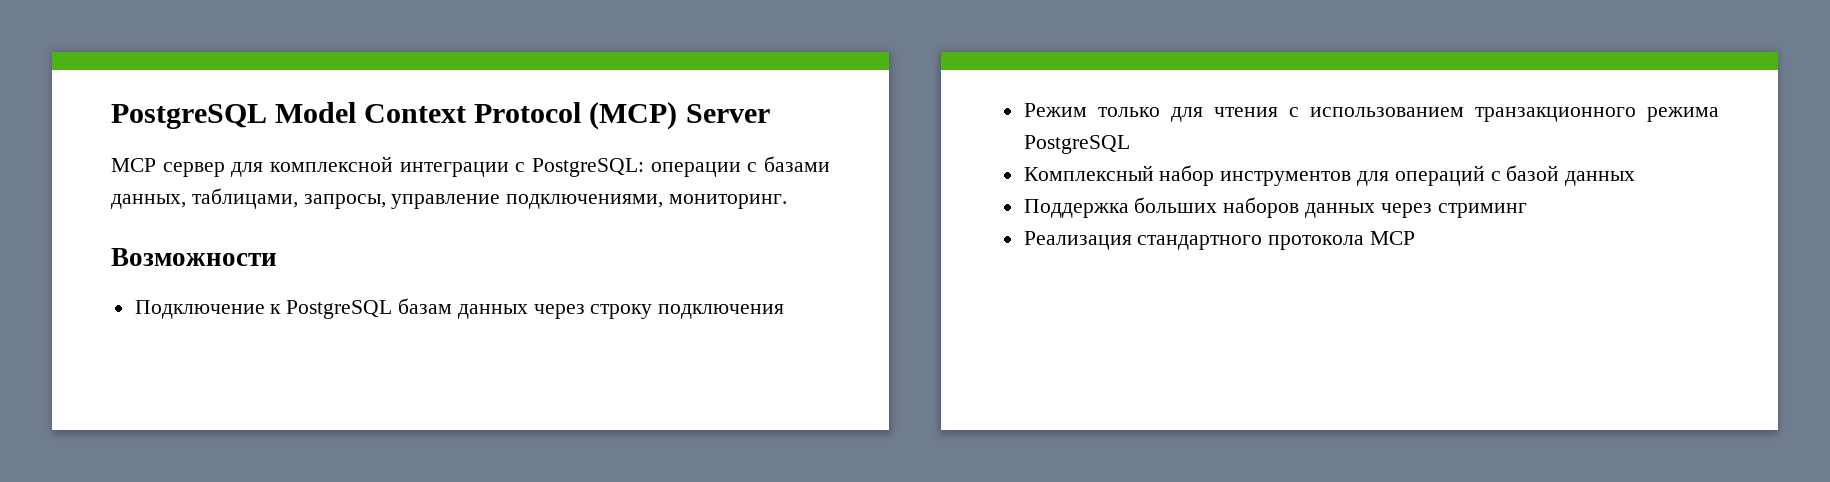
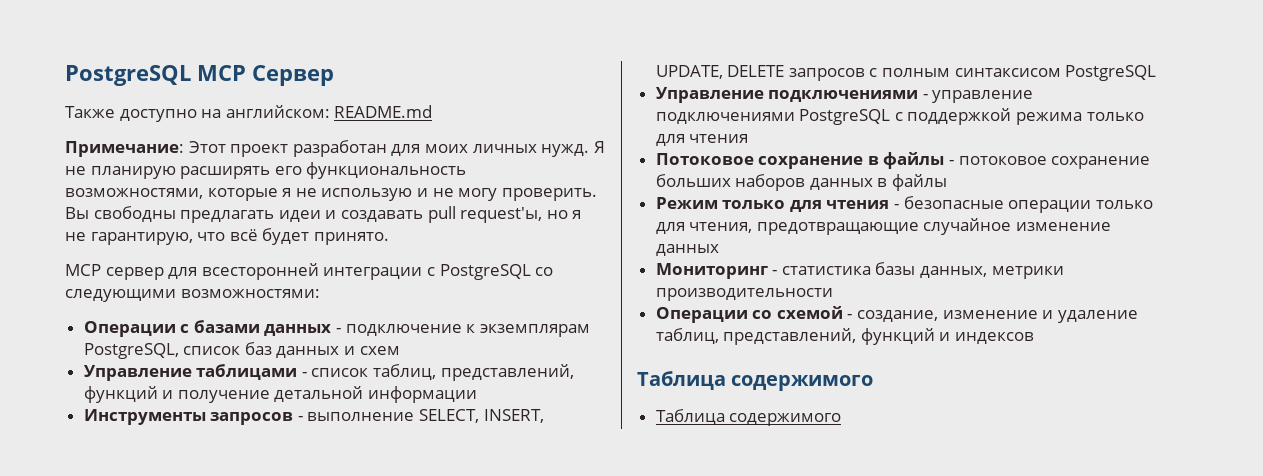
- PostgreSQL Model Context Protocol (MCP) Server
+ PostgreSQL MCP Сервер
+ Также доступно на английском: README.md
+ Примечание: Этот проект разработан для моих личных нужд. Я не планирую расширять его функциональность возможностями, которые я не использую и не могу проверить. Вы свободны предлагать идеи и создавать pull request'ы, но я не гарантирую, что всё будет принято.
- MCP сервер для комплексной интеграции с PostgreSQL: операции с базами данных, таблицами, запросы, управление подключениями, мониторинг.
- Возможности
- Подключение к PostgreSQL базам данных через строку подключения
- Режим только для чтения с использованием транзакционного режима PostgreSQL
- Комплексный набор инструментов для операций с базой данных
- Поддержка больших наборов данных через стриминг
- Реализация стандартного протокола MCP
+ MCP сервер для всесторонней интеграции с PostgreSQL со следующими возможностями:
+ Операции с базами данных - подключение к экземплярам PostgreSQL, список баз данных и схем
+ Управление таблицами - список таблиц, представлений, функций и получение детальной информации
+ Инструменты запросов - выполнение SELECT, INSERT, UPDATE, DELETE запросов с полным синтаксисом PostgreSQL
+ Управление подключениями - управление подключениями PostgreSQL с поддержкой режима только для чтения
+ Потоковое сохранение в файлы - потоковое сохранение больших наборов данных в файлы
+ Режим только для чтения - безопасные операции только для чтения, предотвращающие случайное изменение данных
+ Мониторинг - статистика базы данных, метрики производительности
+ Операции со схемой - создание, изменение и удаление таблиц, представлений, функций и индексов
+ Таблица содержимого
+ Таблица содержимого

